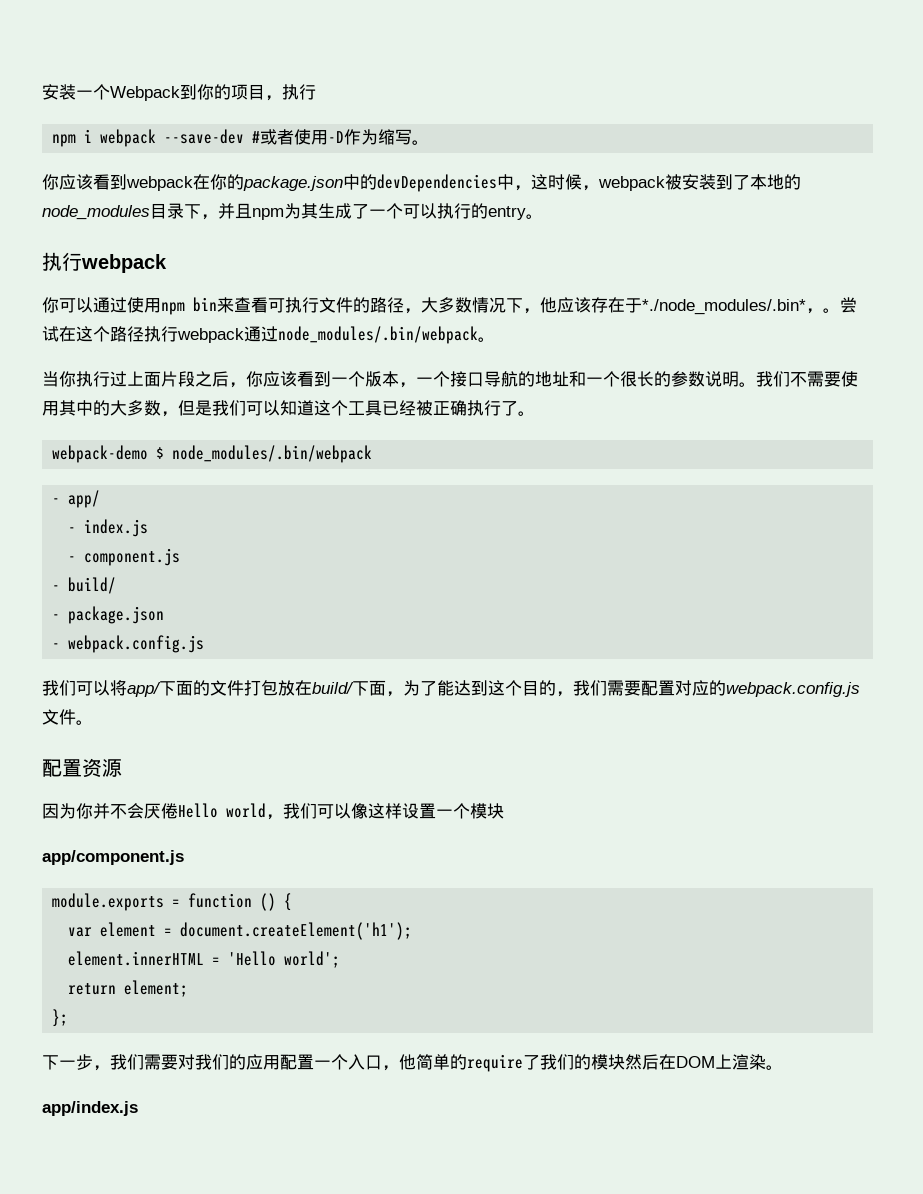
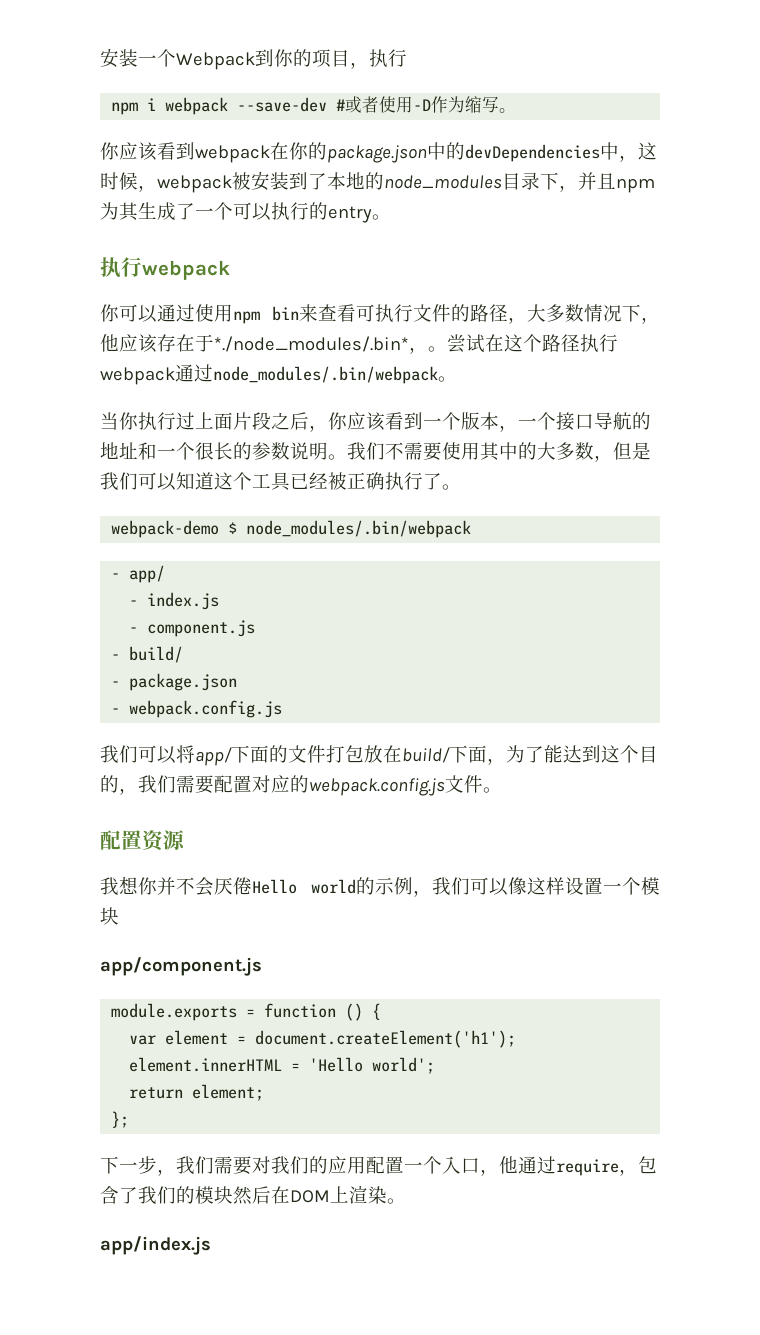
- 因为你并不会厌倦Hello world，我们可以像这样设置一个模块
+ 我想你并不会厌倦Hello world的示例，我们可以像这样设置一个模块
- 下一步，我们需要对我们的应用配置一个入口，他简单的require了我们的模块然后在DOM上渲染。
+ 下一步，我们需要对我们的应用配置一个入口，他通过require，包含了我们的模块然后在DOM上渲染。

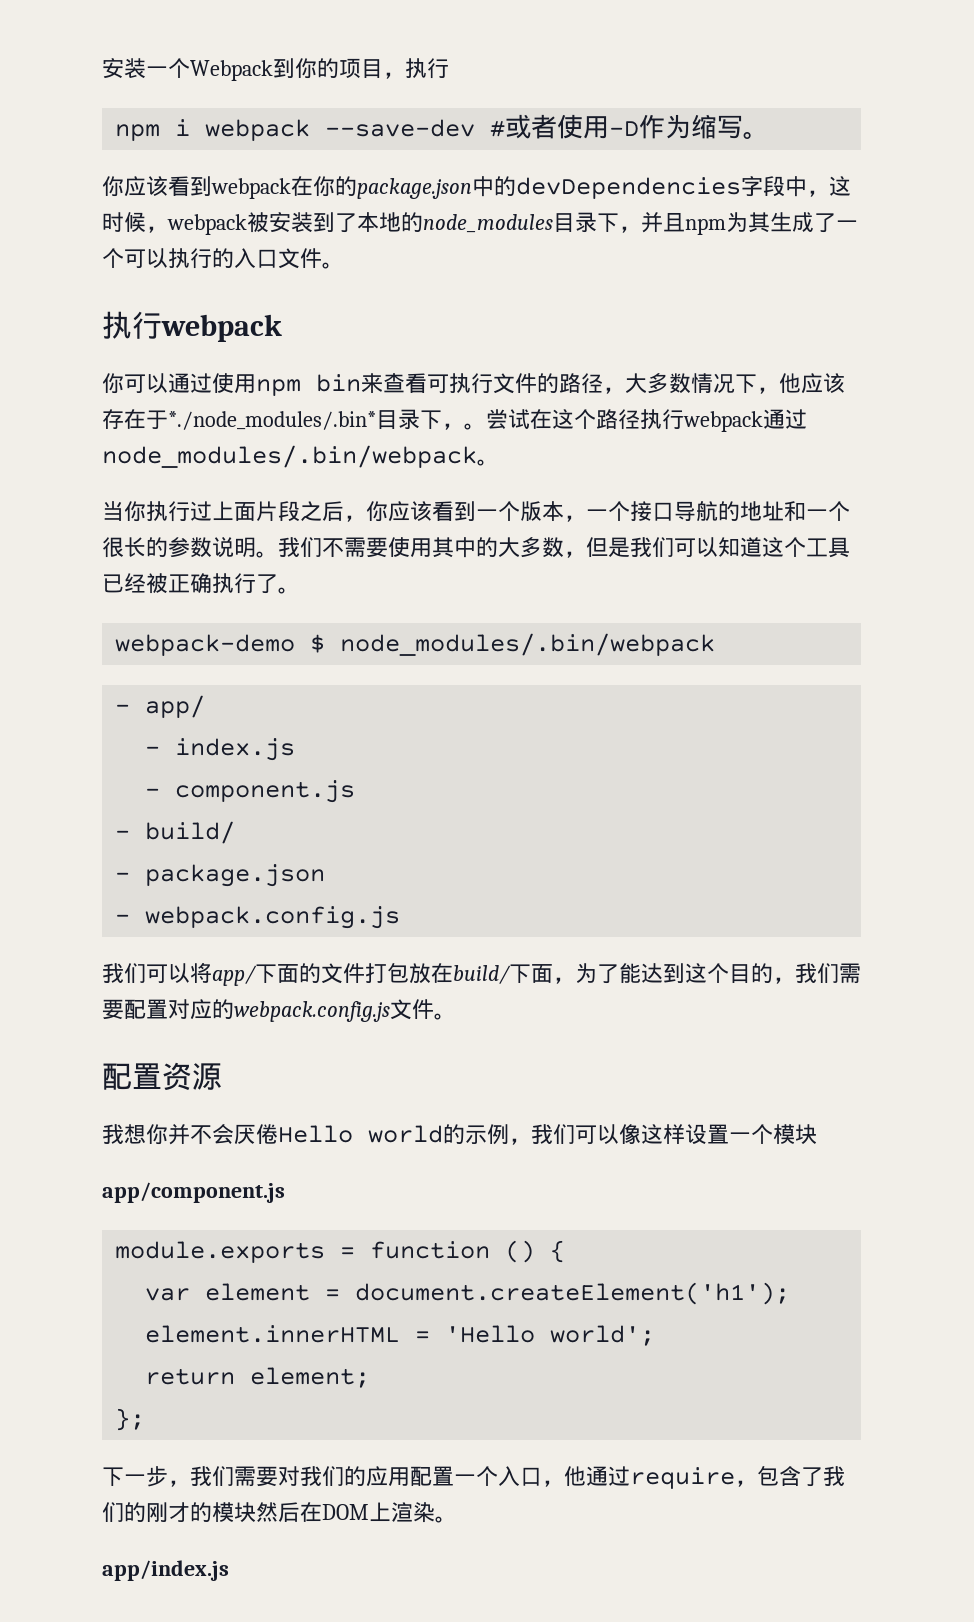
- 你应该看到webpack在你的package.json中的devDependencies中，这时候，webpack被安装到了本地的node_modules目录下，并且npm为其生成了一个可以执行的entry。
+ 你应该看到webpack在你的package.json中的devDependencies字段中，这时候，webpack被安装到了本地的node_modules目录下，并且npm为其生成了一个可以执行的入口文件。
- 你可以通过使用npm bin来查看可执行文件的路径，大多数情况下，他应该存在于*./node_modules/.bin*，。
+ 你可以通过使用npm bin来查看可执行文件的路径，大多数情况下，他应该存在于*./node_modules/.bin*目录下，。
- 下一步，我们需要对我们的应用配置一个入口，他通过require，包含了我们的模块然后在DOM上渲染。
+ 下一步，我们需要对我们的应用配置一个入口，他通过require，包含了我们的刚才的模块然后在DOM上渲染。

